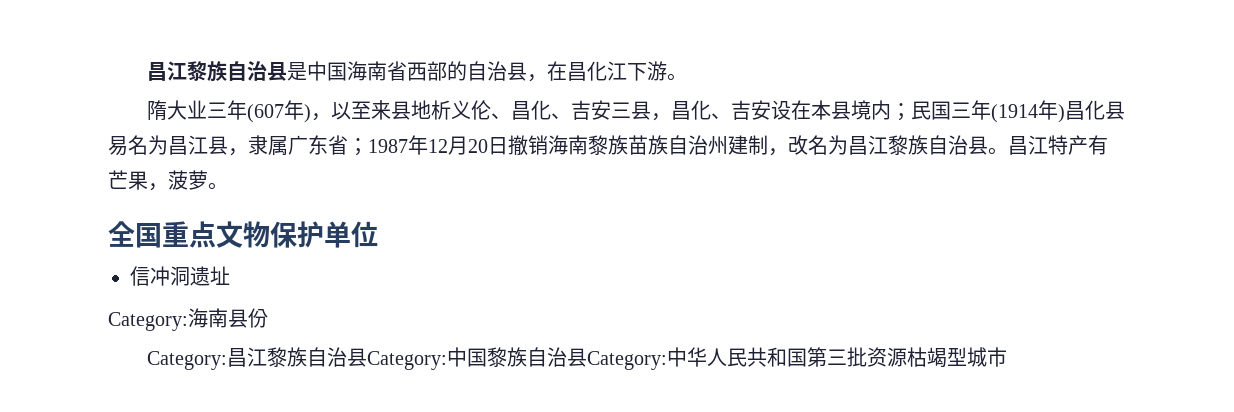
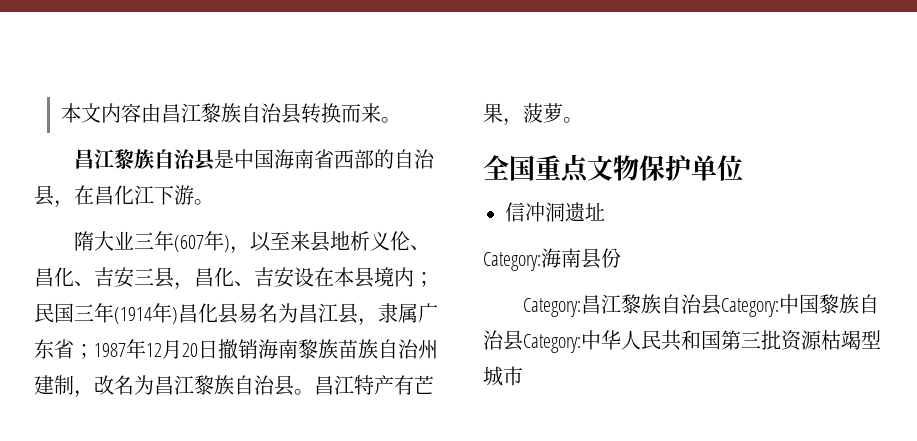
+ 本文内容由昌江黎族自治县转换而来。

